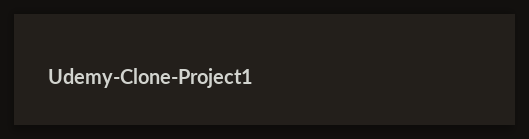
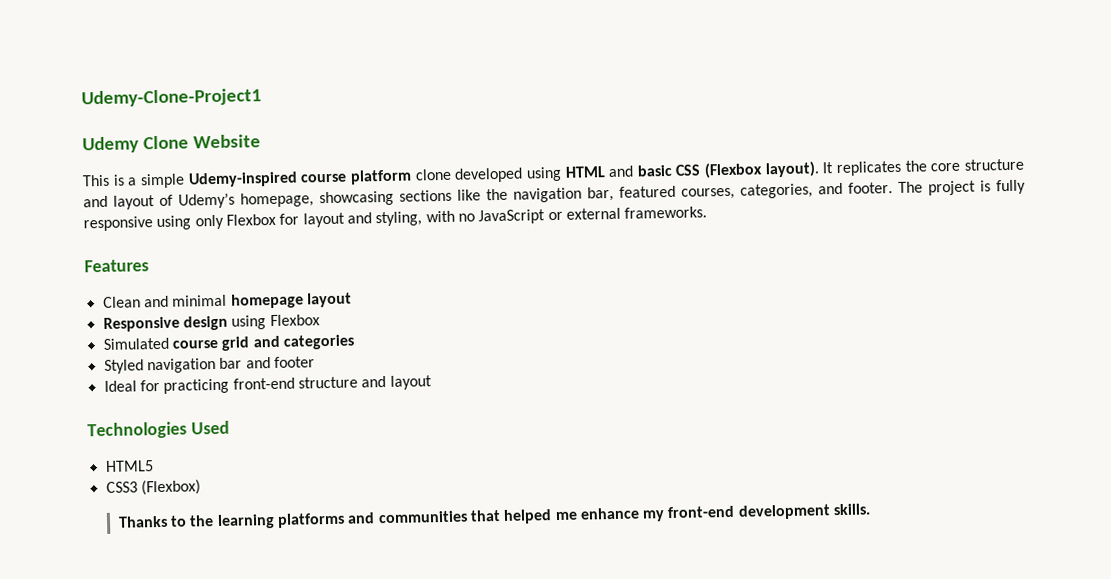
+ Udemy Clone Website
+ This is a simple Udemy-inspired course platform clone developed using HTML and basic CSS (Flexbox layout). It replicates the core structure and layout of Udemy’s homepage, showcasing sections like the navigation bar, featured courses, categories, and footer. The project is fully responsive using only Flexbox for layout and styling, with no JavaScript or external frameworks.
+ Features
+ Clean and minimal homepage layout
+ Responsive design using Flexbox
+ Simulated course grid and categories
+ Styled navigation bar and footer
+ Ideal for practicing front-end structure and layout
+ Technologies Used
+ HTML5
+ CSS3 (Flexbox)
+ Thanks to the learning platforms and communities that helped me enhance my front-end development skills.

